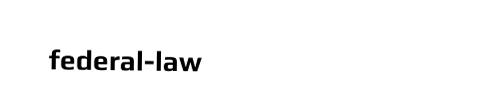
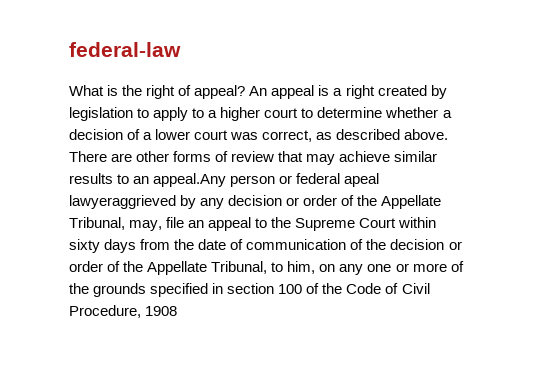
+ What is the right of appeal? An appeal is a right created by legislation to apply to a higher court to determine whether a decision of a lower court was correct, as described above. There are other forms of review that may achieve similar results to an appeal.Any person or federal apeal lawyeraggrieved by any decision or order of the Appellate Tribunal, may, file an appeal to the Supreme Court within sixty days from the date of communication of the decision or order of the Appellate Tribunal, to him, on any one or more of the grounds specified in section 100 of the Code of Civil Procedure, 1908

